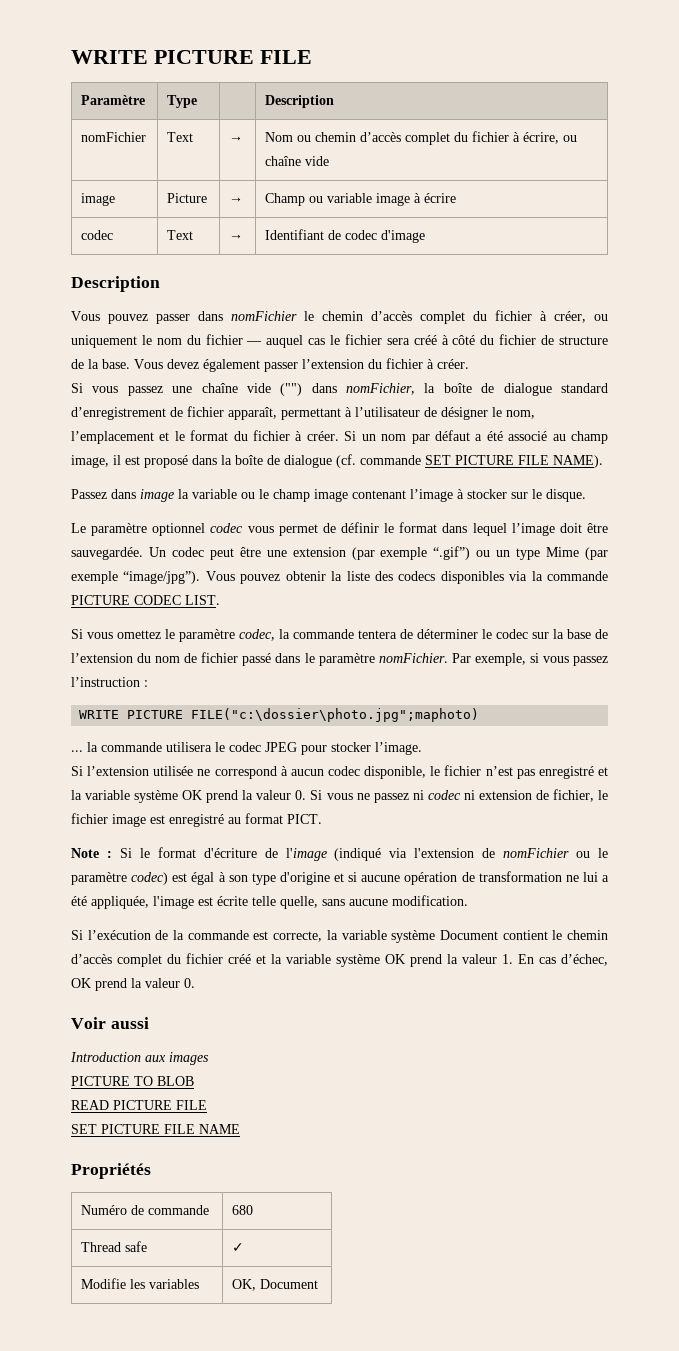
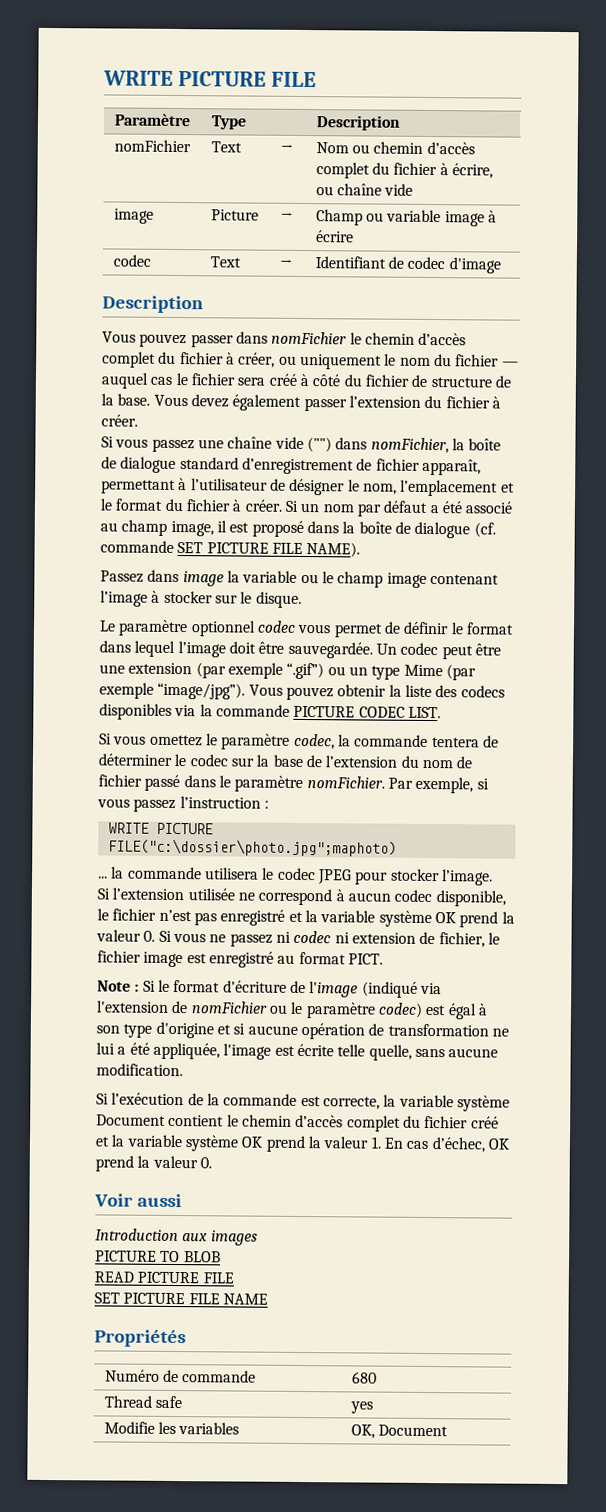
- Thread safe | ✓
+ Thread safe | yes

